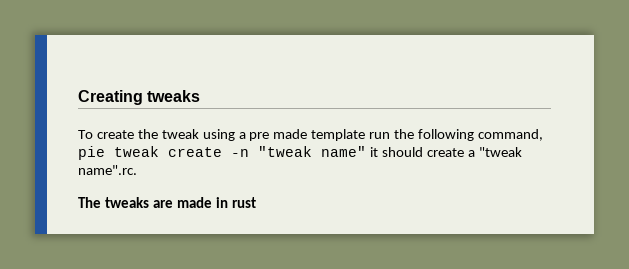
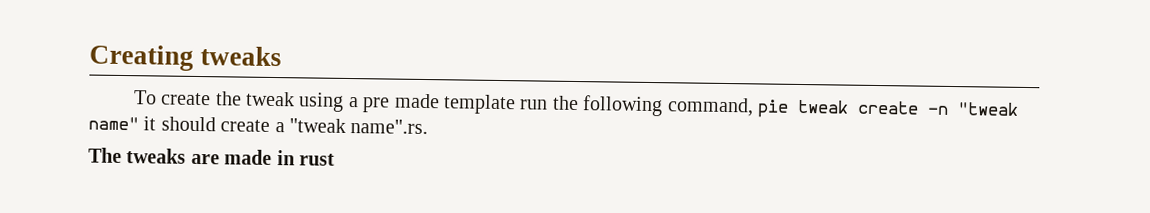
- To create the tweak using a pre made template run the following command, pie tweak create -n "tweak name" it should create a "tweak name".rc.
+ To create the tweak using a pre made template run the following command, pie tweak create -n "tweak name" it should create a "tweak name".rs.

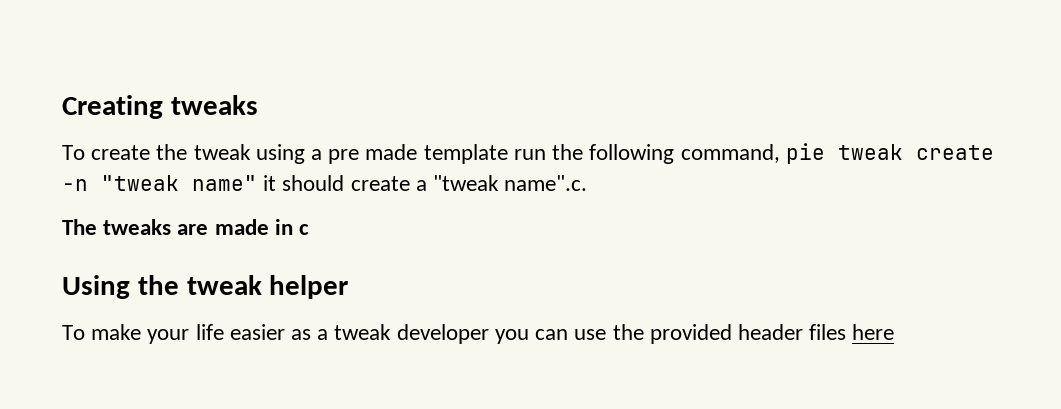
- To create the tweak using a pre made template run the following command, pie tweak create -n "tweak name" it should create a "tweak name".rs.
+ To create the tweak using a pre made template run the following command, pie tweak create -n "tweak name" it should create a "tweak name".c.
- The tweaks are made in rust
+ The tweaks are made in c
+ Using the tweak helper
+ To make your life easier as a tweak developer you can use the provided header files here

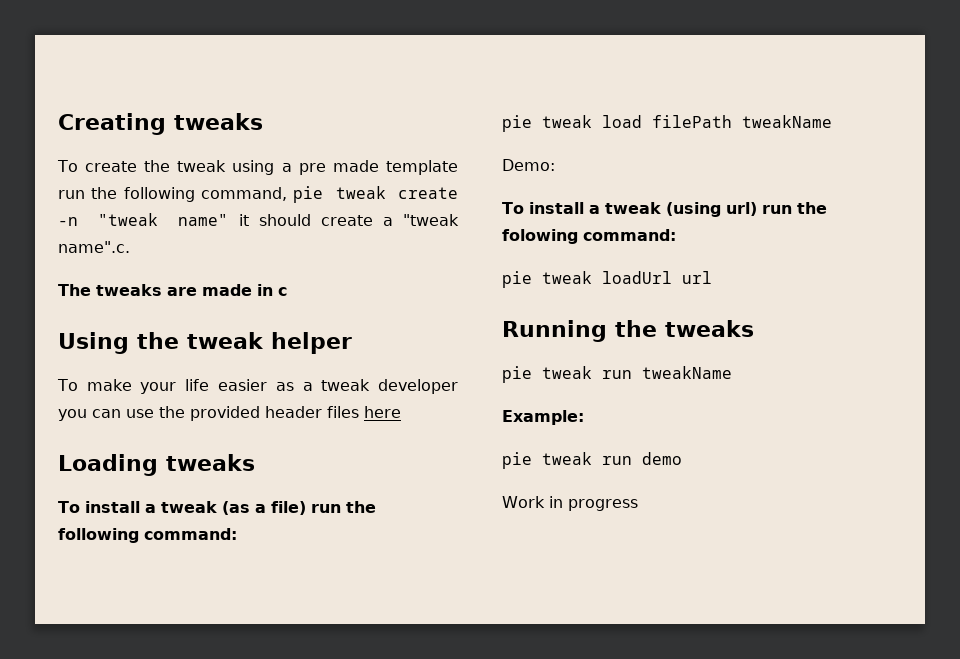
+ Loading tweaks
+ To install a tweak (as a file) run the following command:
+ pie tweak load filePath tweakName
+ Demo:
+ To install a tweak (using url) run the folowing command:
+ pie tweak loadUrl url
+ Running the tweaks
+ pie tweak run tweakName
+ Example:
+ pie tweak run demo
+ Work in progress

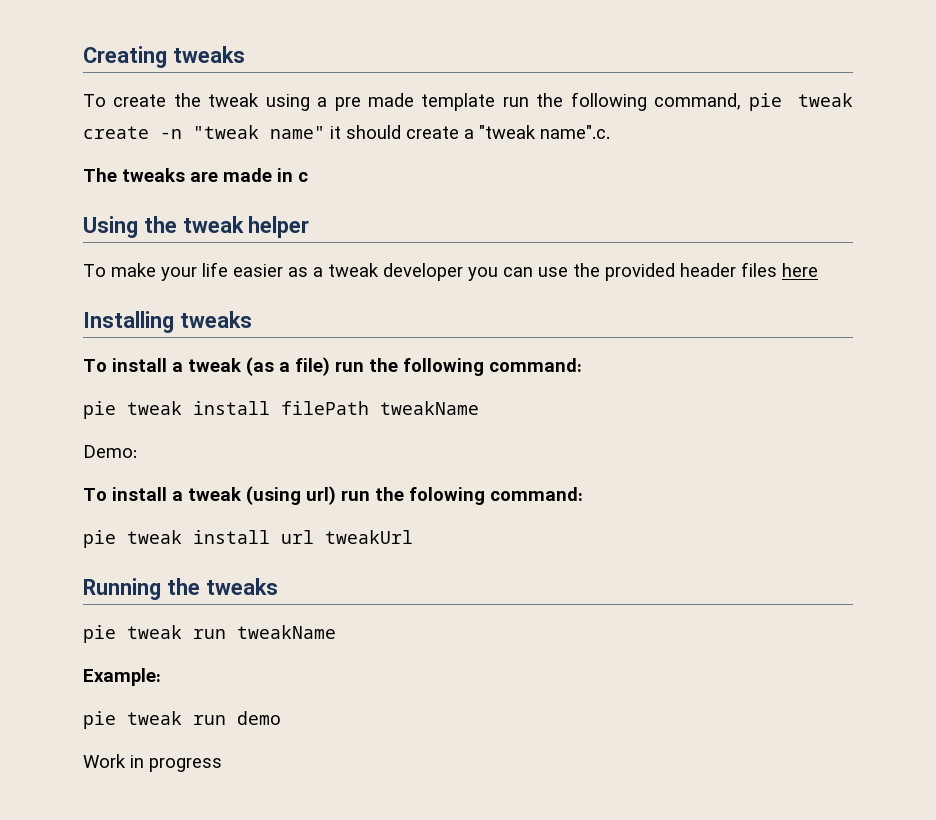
- Loading tweaks
+ Installing tweaks
- pie tweak load filePath tweakName
+ pie tweak install filePath tweakName
- pie tweak loadUrl url
+ pie tweak install url tweakUrl

